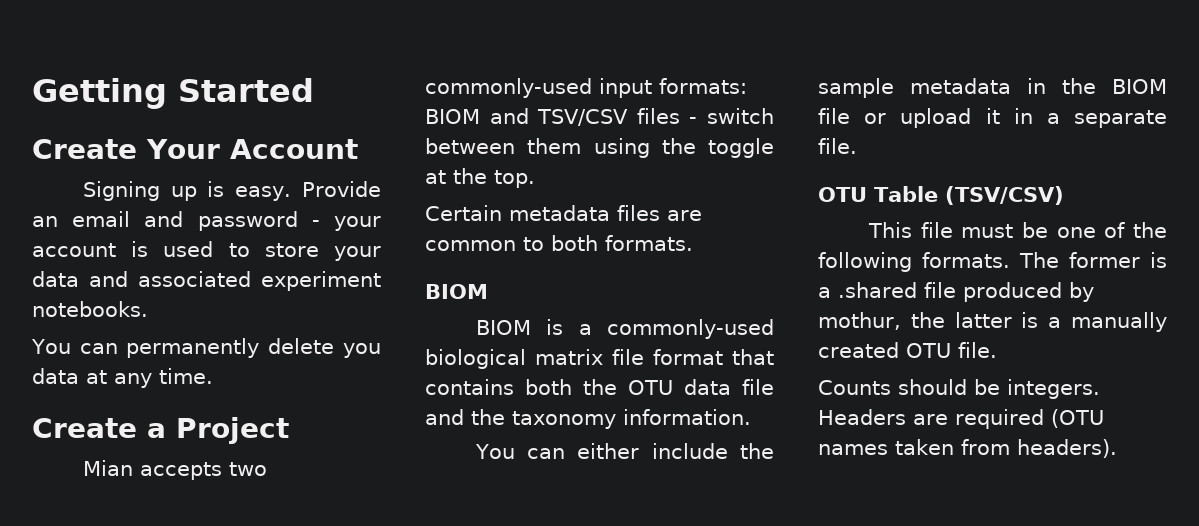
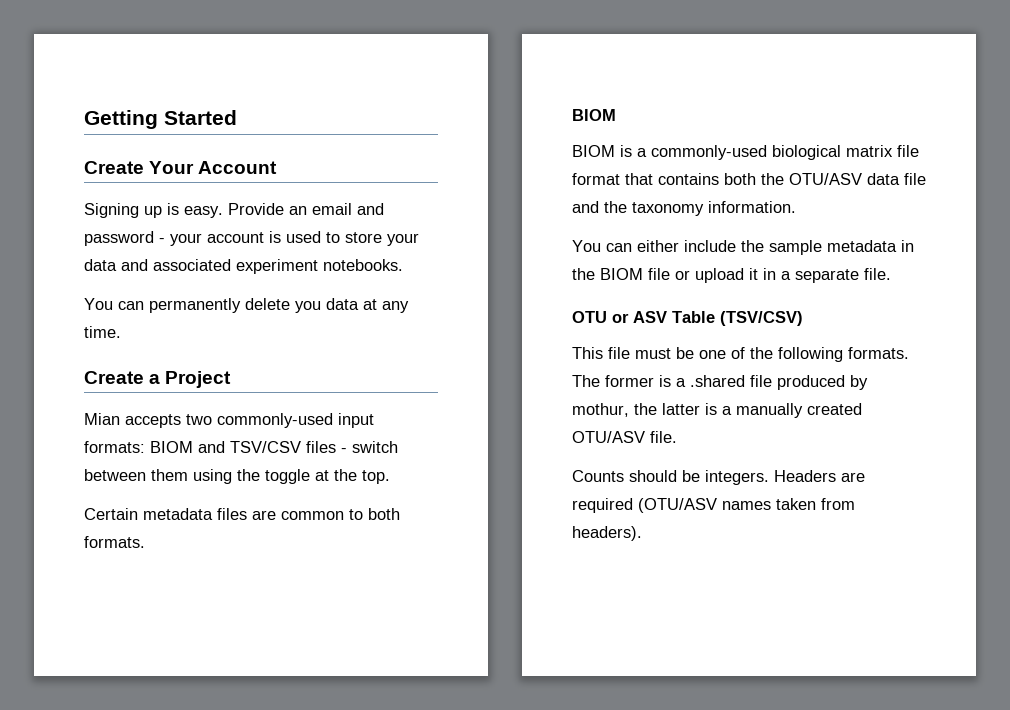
- BIOM is a commonly-used biological matrix file format that contains both the OTU data file and the taxonomy information.
+ BIOM is a commonly-used biological matrix file format that contains both the OTU/ASV data file and the taxonomy information.
- OTU Table (TSV/CSV)
+ OTU or ASV Table (TSV/CSV)
- The former is a .shared file produced by mothur, the latter is a manually created OTU file.
+ The former is a .shared file produced by mothur, the latter is a manually created OTU/ASV file.
- Headers are required (OTU names taken from headers).
+ Headers are required (OTU/ASV names taken from headers).

